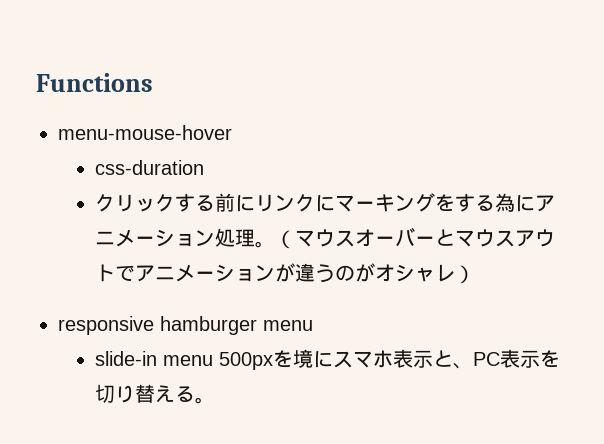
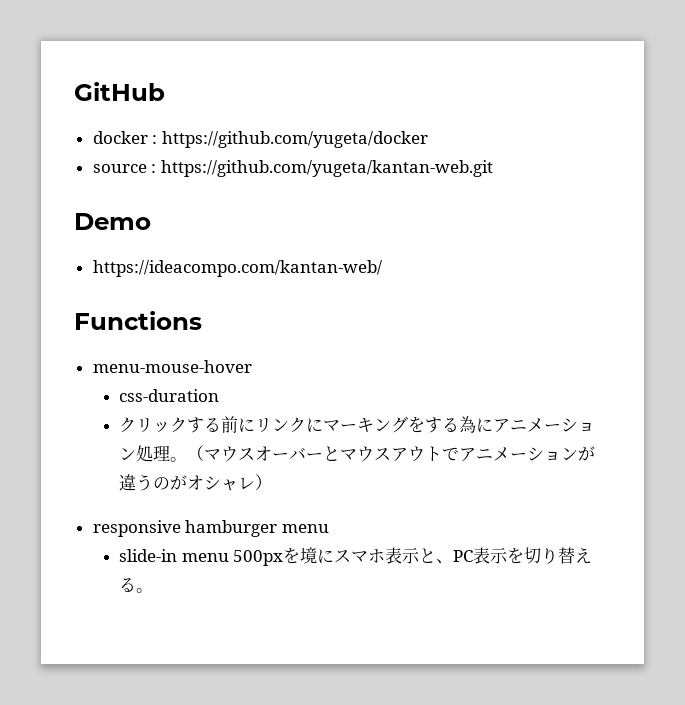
+ GitHub
+ docker : https://github.com/yugeta/docker
+ source : https://github.com/yugeta/kantan-web.git
+ Demo
+ https://ideacompo.com/kantan-web/

